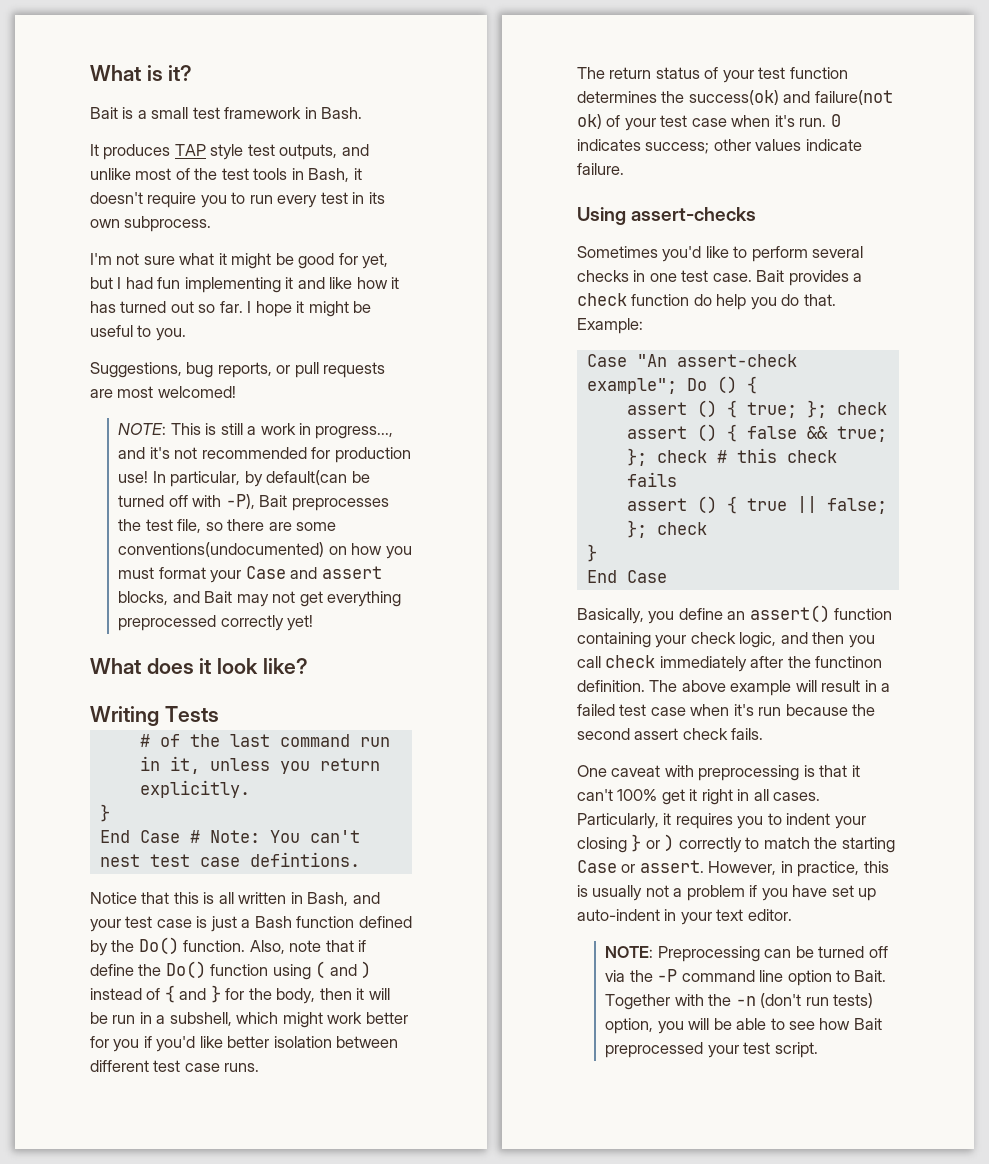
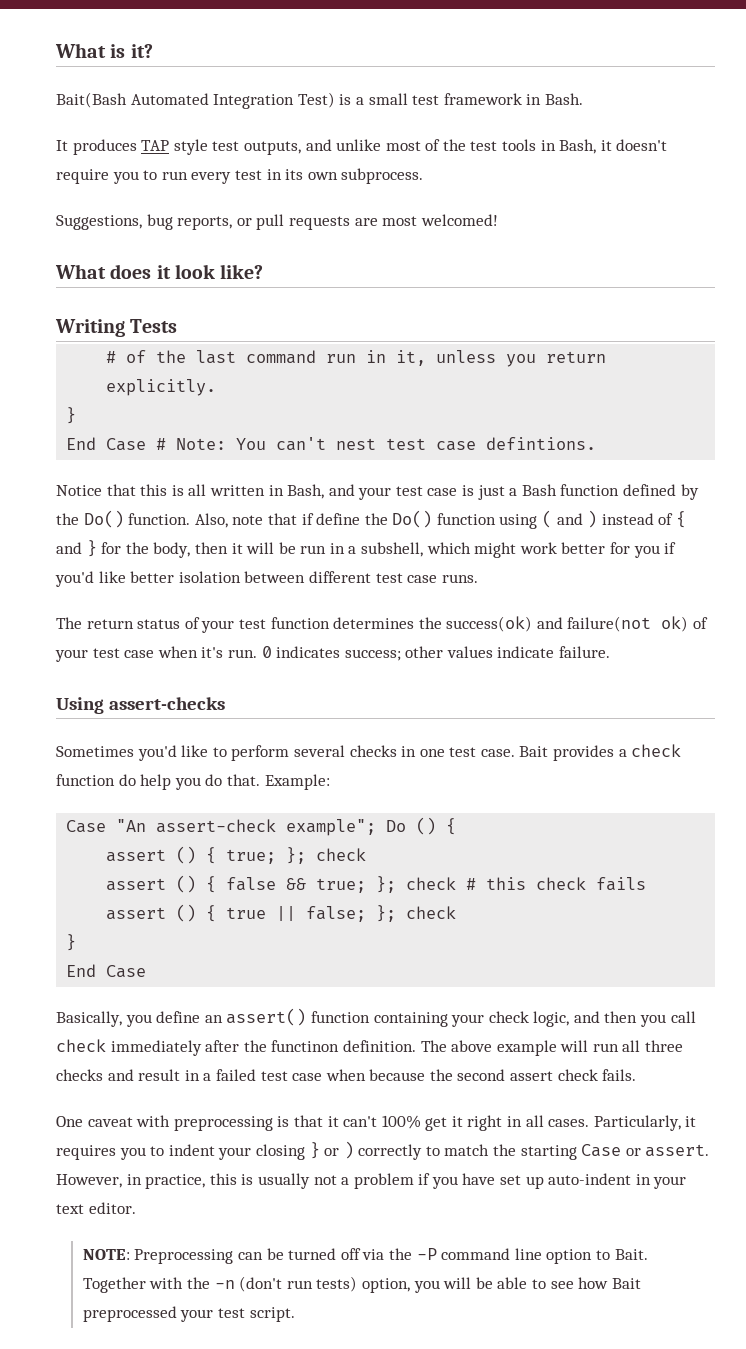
- Bait is a small test framework in Bash.
+ Bait(Bash Automated Integration Test) is a small test framework in Bash.
- I'm not sure what it might be good for yet, but I had fun implementing it and like how it has turned out so far. I hope it might be useful to you.
- NOTE: This is still a work in progress..., and it's not recommended for production use! In particular, by default(can be turned off with -P), Bait preprocesses the test file, so there are some conventions(undocumented) on how you must format your Case and assert blocks, and Bait may not get everything preprocessed correctly yet!
- The above example will result in a failed test case when it's run because the second assert check fails.
+ The above example will run all three checks and result in a failed test case when because the second assert check fails.

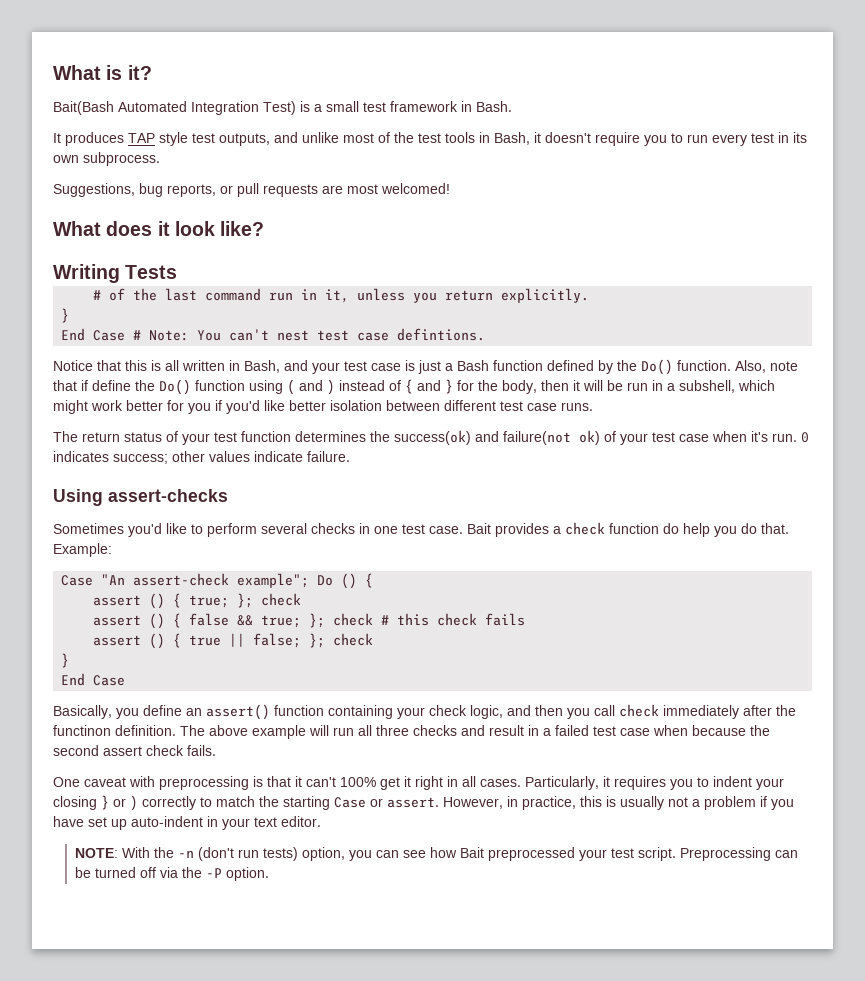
- NOTE: Preprocessing can be turned off via the -P command line option to Bait. Together with the -n (don't run tests) option, you will be able to see how Bait preprocessed your test script.
+ NOTE: With the -n (don't run tests) option, you can see how Bait preprocessed your test script. Preprocessing can be turned off via the -P option.

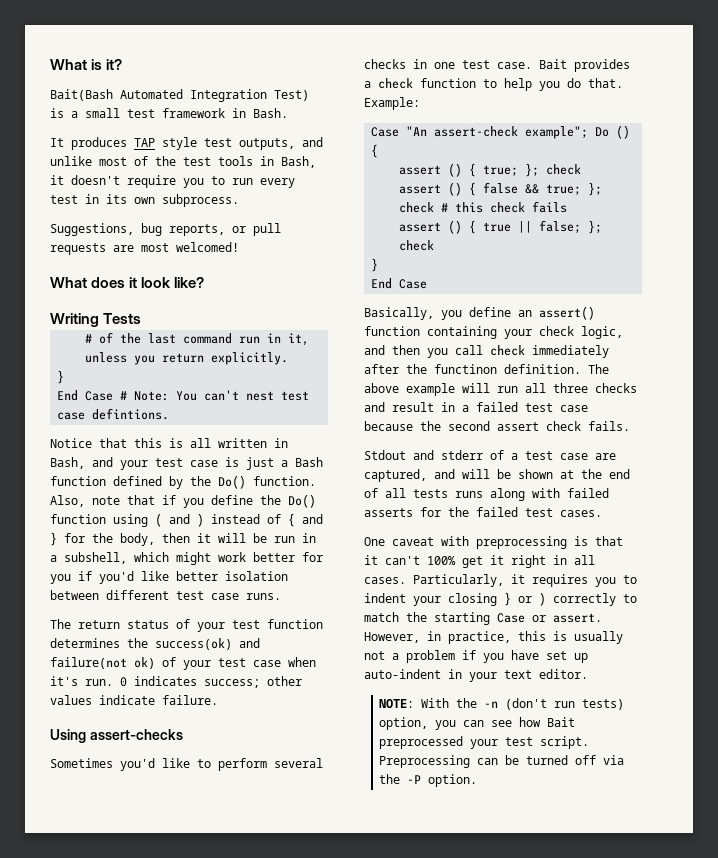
- Also, note that if define the Do() function using ( and ) instead of { and } for the body, then it will be run in a subshell, which might work better for you if you'd like better isolation between different test case runs.
+ Also, note that if you define the Do() function using ( and ) instead of { and } for the body, then it will be run in a subshell, which might work better for you if you'd like better isolation between different test case runs.
- Bait provides a check function do help you do that.
+ Bait provides a check function to help you do that.
- The above example will run all three checks and result in a failed test case when because the second assert check fails.
+ The above example will run all three checks and result in a failed test case because the second assert check fails.
+ Stdout and stderr of a test case are captured, and will be shown at the end of all tests runs along with failed asserts for the failed test cases.

